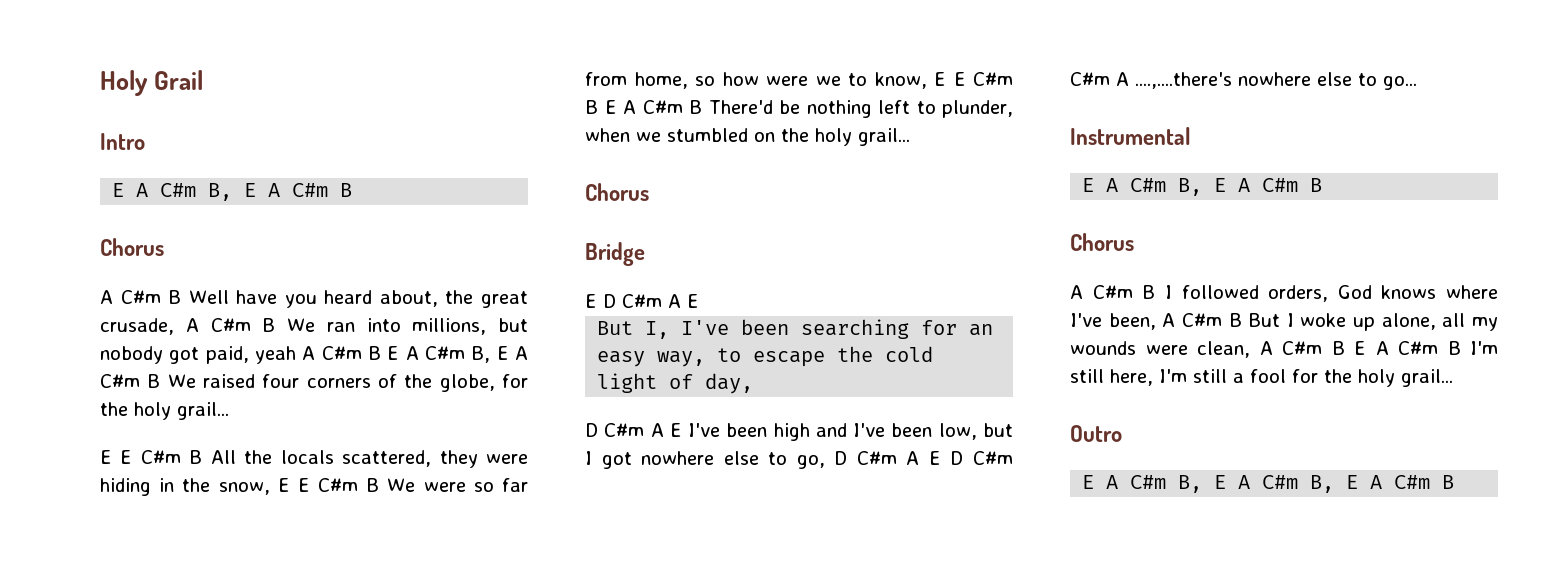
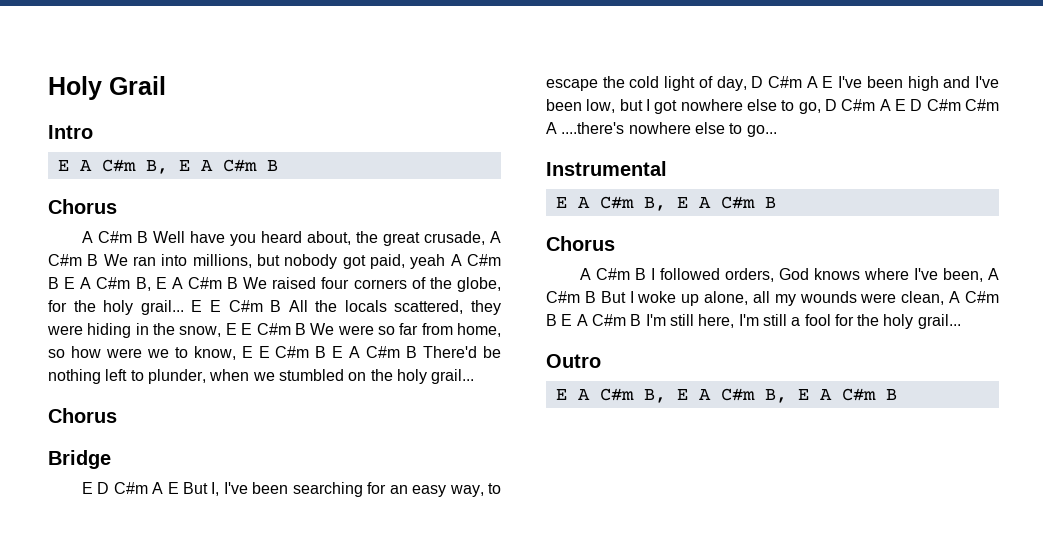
- A C#m B Well have you heard about, the great crusade, A C#m B We ran into millions, but nobody got paid, yeah A C#m B E A C#m B, E A C#m B We raised four corners of the globe, for the holy grail...
- E E C#m B All the locals scattered, they were hiding in the snow, E E C#m B We were so far from home, so how were we to know, E E C#m B E A C#m B There'd be nothing left to plunder, when we stumbled on the holy grail...
+ A C#m B Well have you heard about, the great crusade, A C#m B We ran into millions, but nobody got paid, yeah A C#m B E A C#m B, E A C#m B We raised four corners of the globe, for the holy grail... E E C#m B All the locals scattered, they were hiding in the snow, E E C#m B We were so far from home, so how were we to know, E E C#m B E A C#m B There'd be nothing left to plunder, when we stumbled on the holy grail...
- E D C#m A E
- But I, I've been searching for an easy way, to escape the cold light of day,
- D C#m A E I've been high and I've been low, but I got nowhere else to go, D C#m A E D C#m C#m A ....,....there's nowhere else to go...
+ E D C#m A E But I, I've been searching for an easy way, to escape the cold light of day, D C#m A E I've been high and I've been low, but I got nowhere else to go, D C#m A E D C#m C#m A ....there's nowhere else to go...

